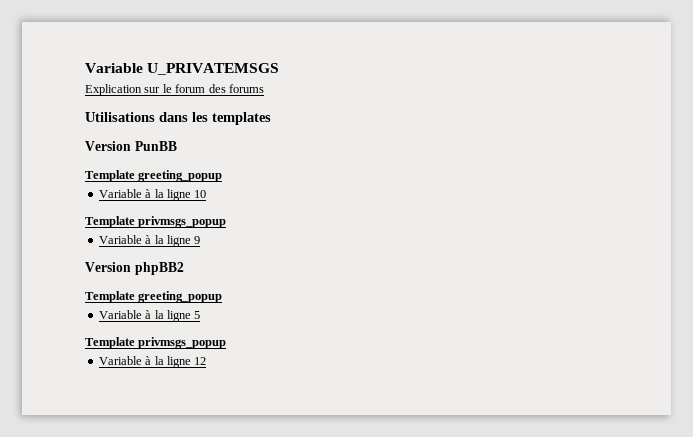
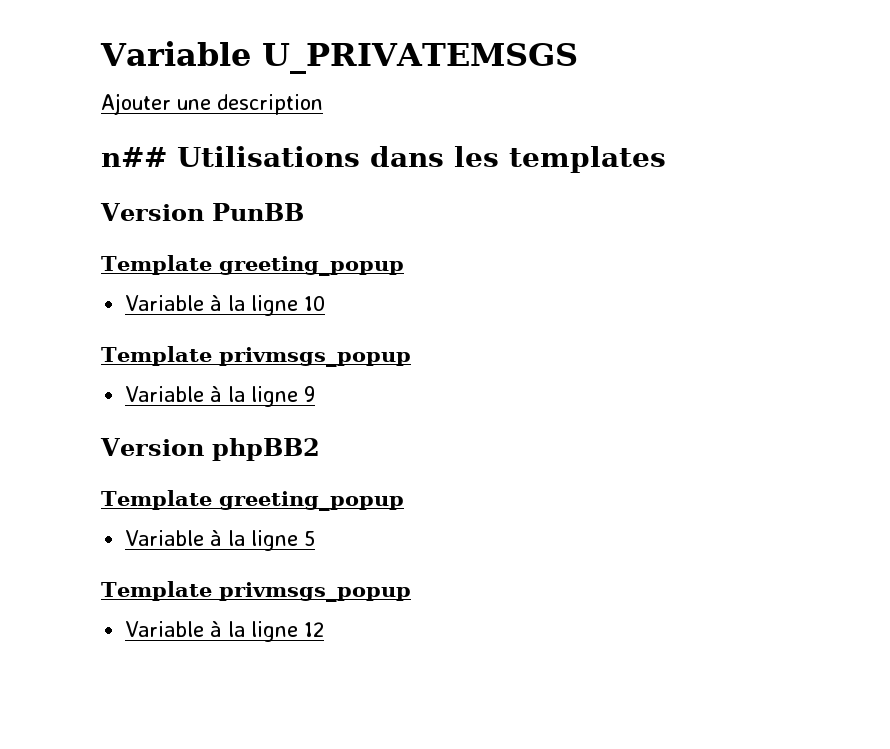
- Explication sur le forum des forums
- Utilisations dans les templates
+ Ajouter une description
+ n## Utilisations dans les templates

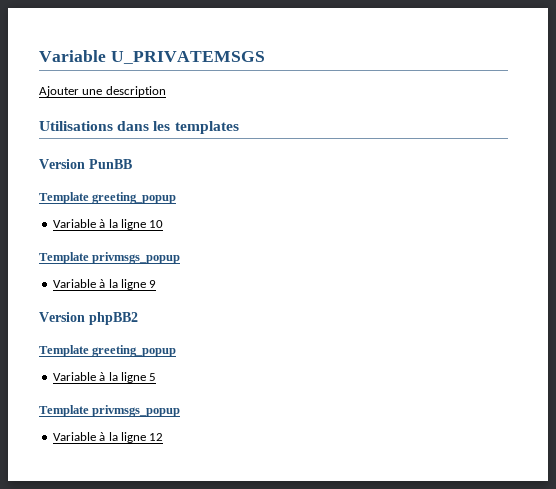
- n## Utilisations dans les templates
+ Utilisations dans les templates

